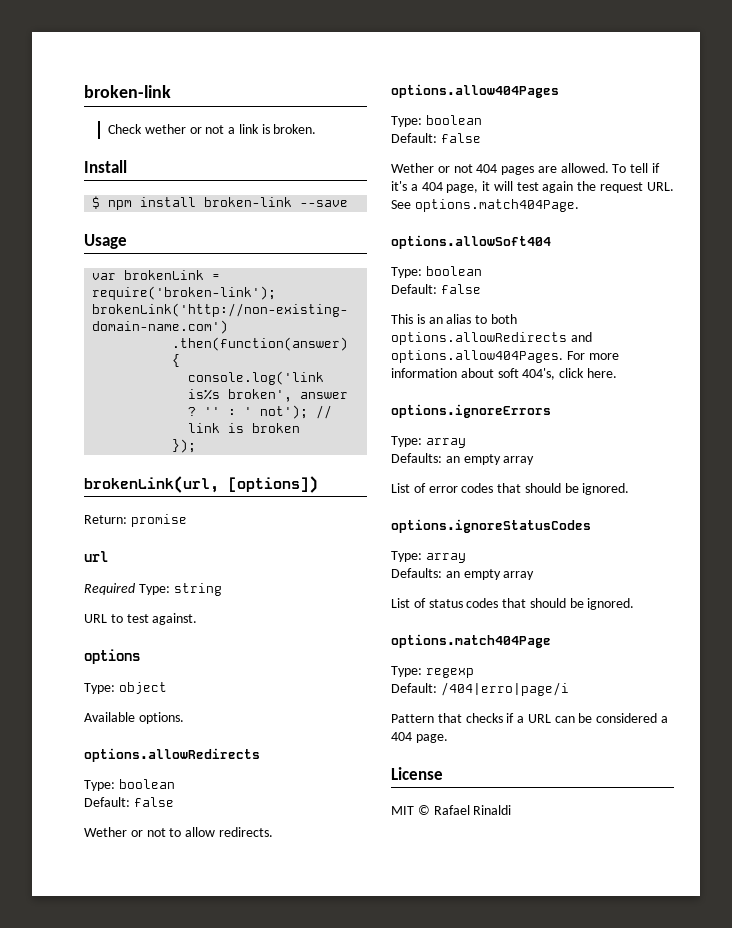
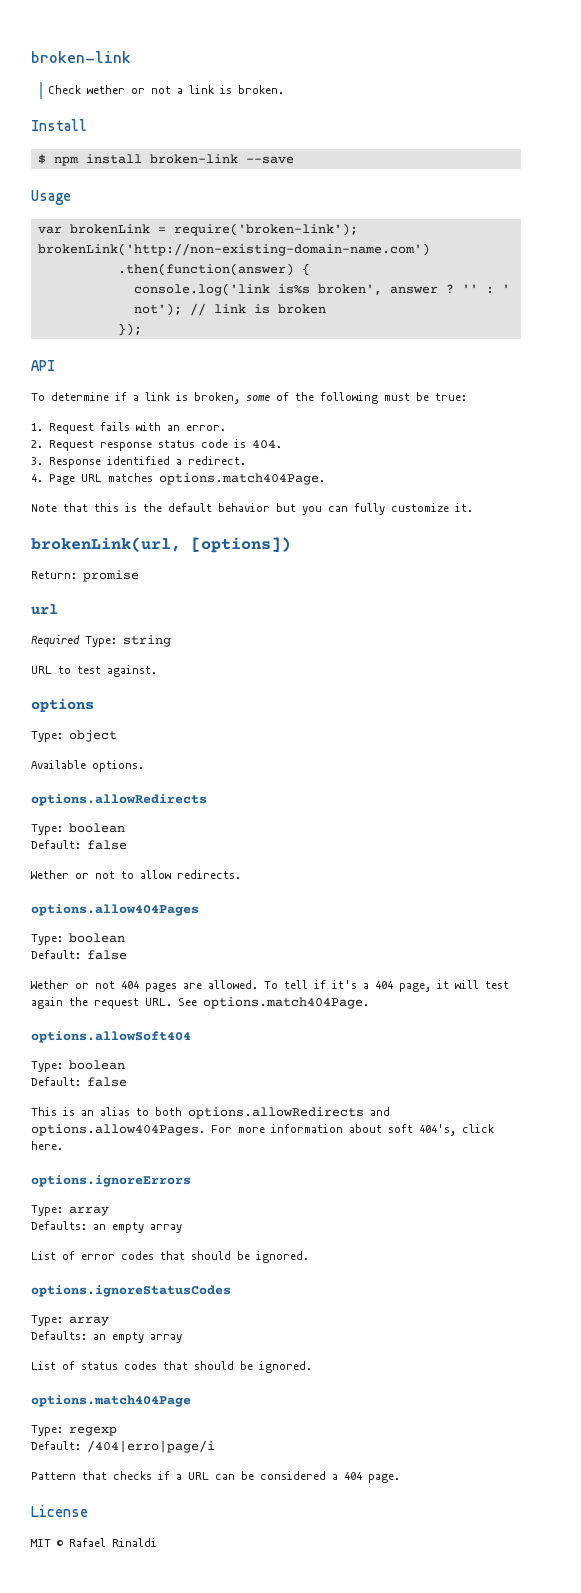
+ API
+ To determine if a link is broken, some of the following must be true:
+ 1. Request fails with an error.
+ 2. Request response status code is 404.
+ 3. Response identified a redirect.
+ 4. Page URL matches options.match404Page.
+ Note that this is the default behavior but you can fully customize it.

